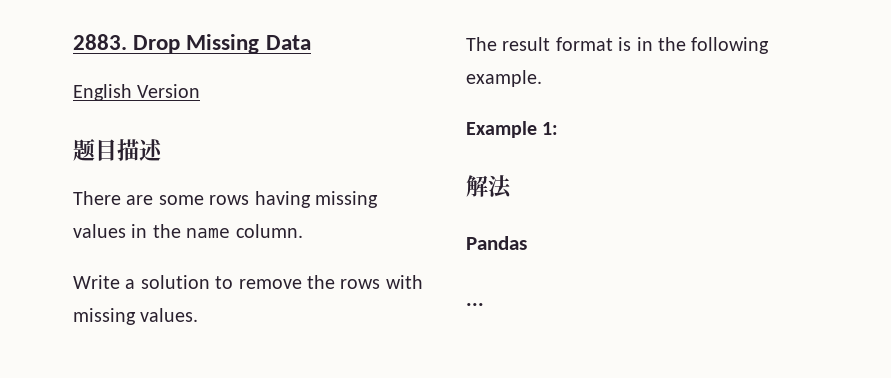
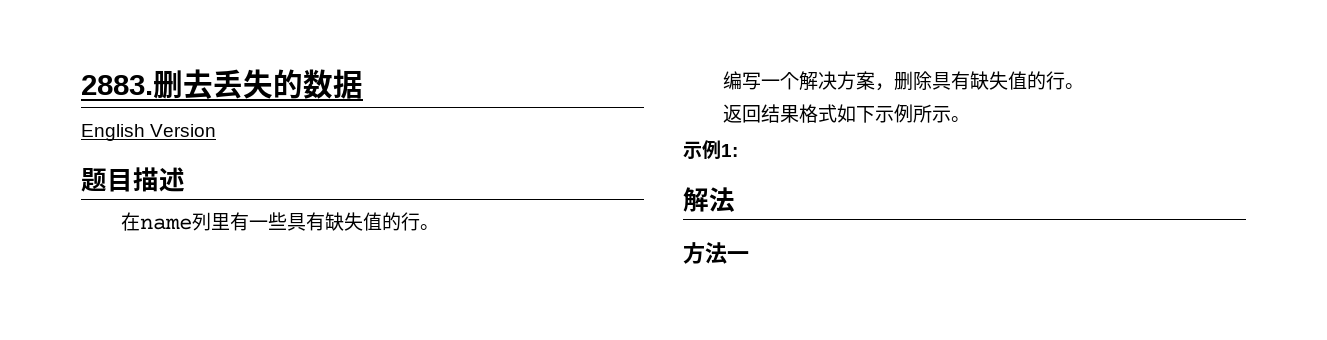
- Drop Missing Data
+ 删去丢失的数据
- There are some rows having missing values in the name column.
- Write a solution to remove the rows with missing values.
- The result format is in the following example.
- Example 1:
+ 在name列里有一些具有缺失值的行。
+ 编写一个解决方案，删除具有缺失值的行。
+ 返回结果格式如下示例所示。
+ 示例1:
- Pandas
- ...
+ 方法一

